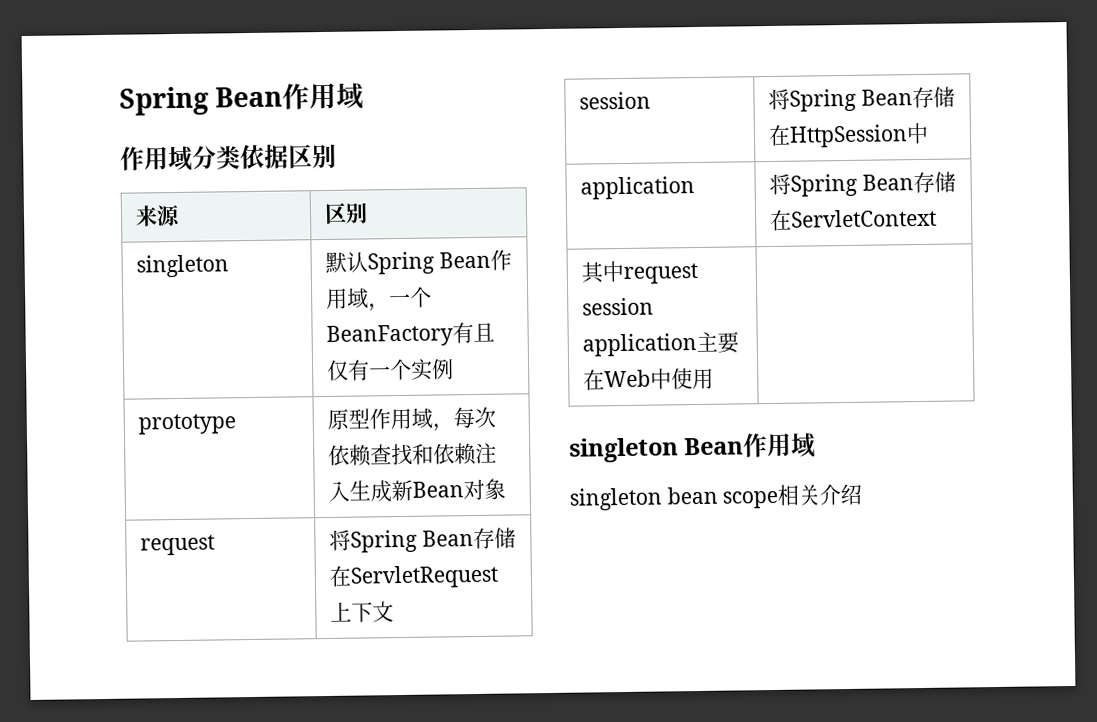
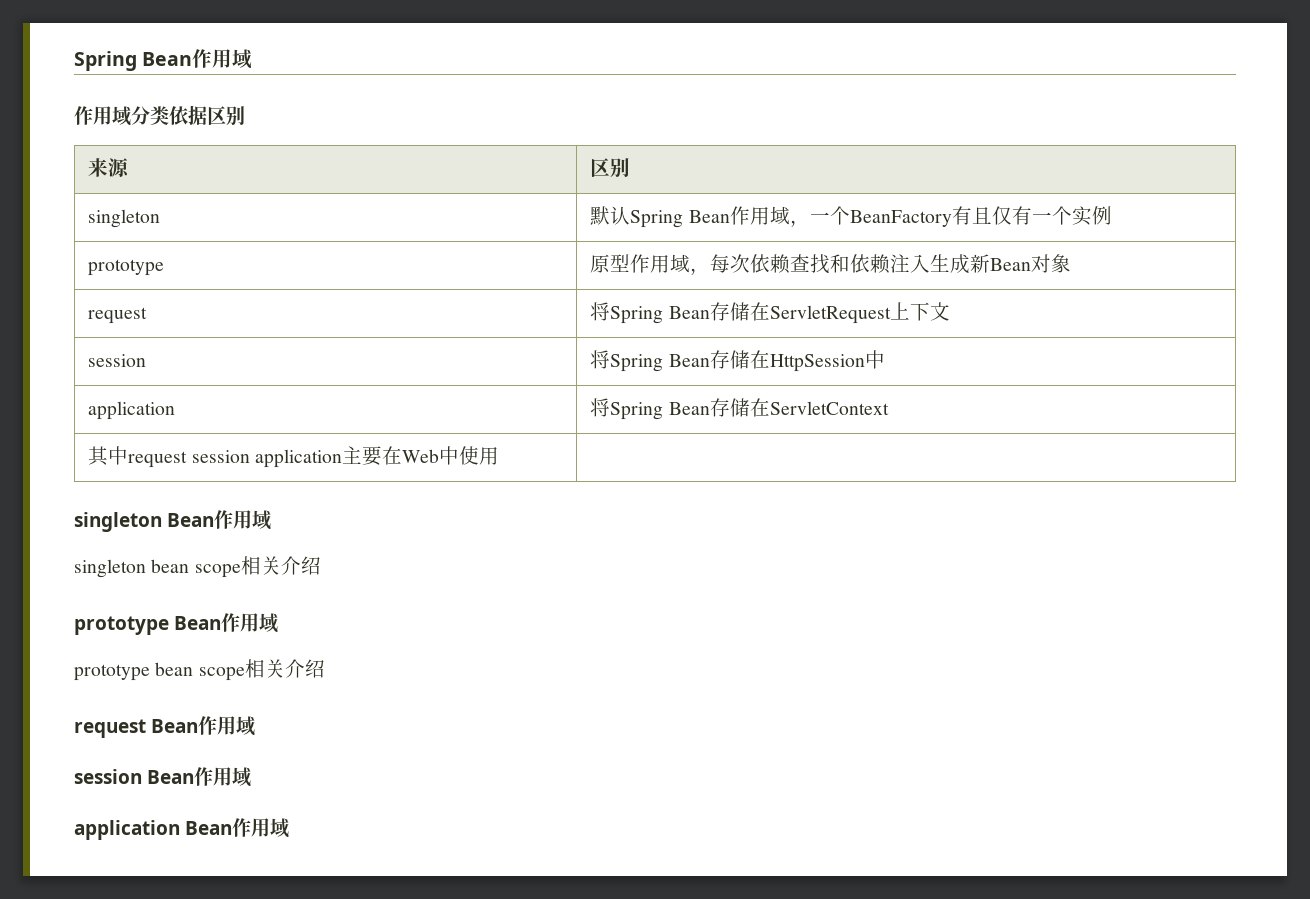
+ prototype Bean作用域
+ prototype bean scope相关介绍
+ request Bean作用域
+ session Bean作用域
+ application Bean作用域

